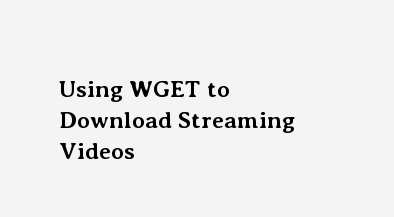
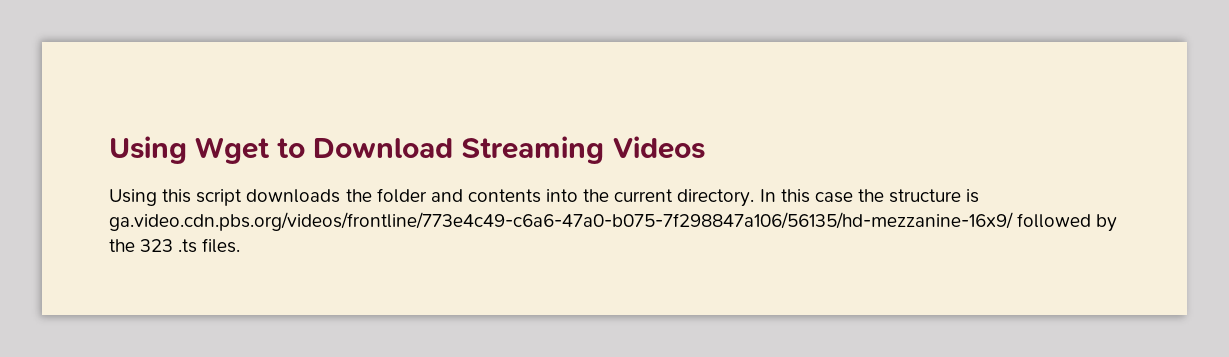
- Using WGET to Download Streaming Videos
+ Using Wget to Download Streaming Videos
+ Using this script downloads the folder and contents into the current directory. In this case the structure is ga.video.cdn.pbs.org/videos/frontline/773e4c49-c6a6-47a0-b075-7f298847a106/56135/hd-mezzanine-16x9/ followed by the 323 .ts files.

